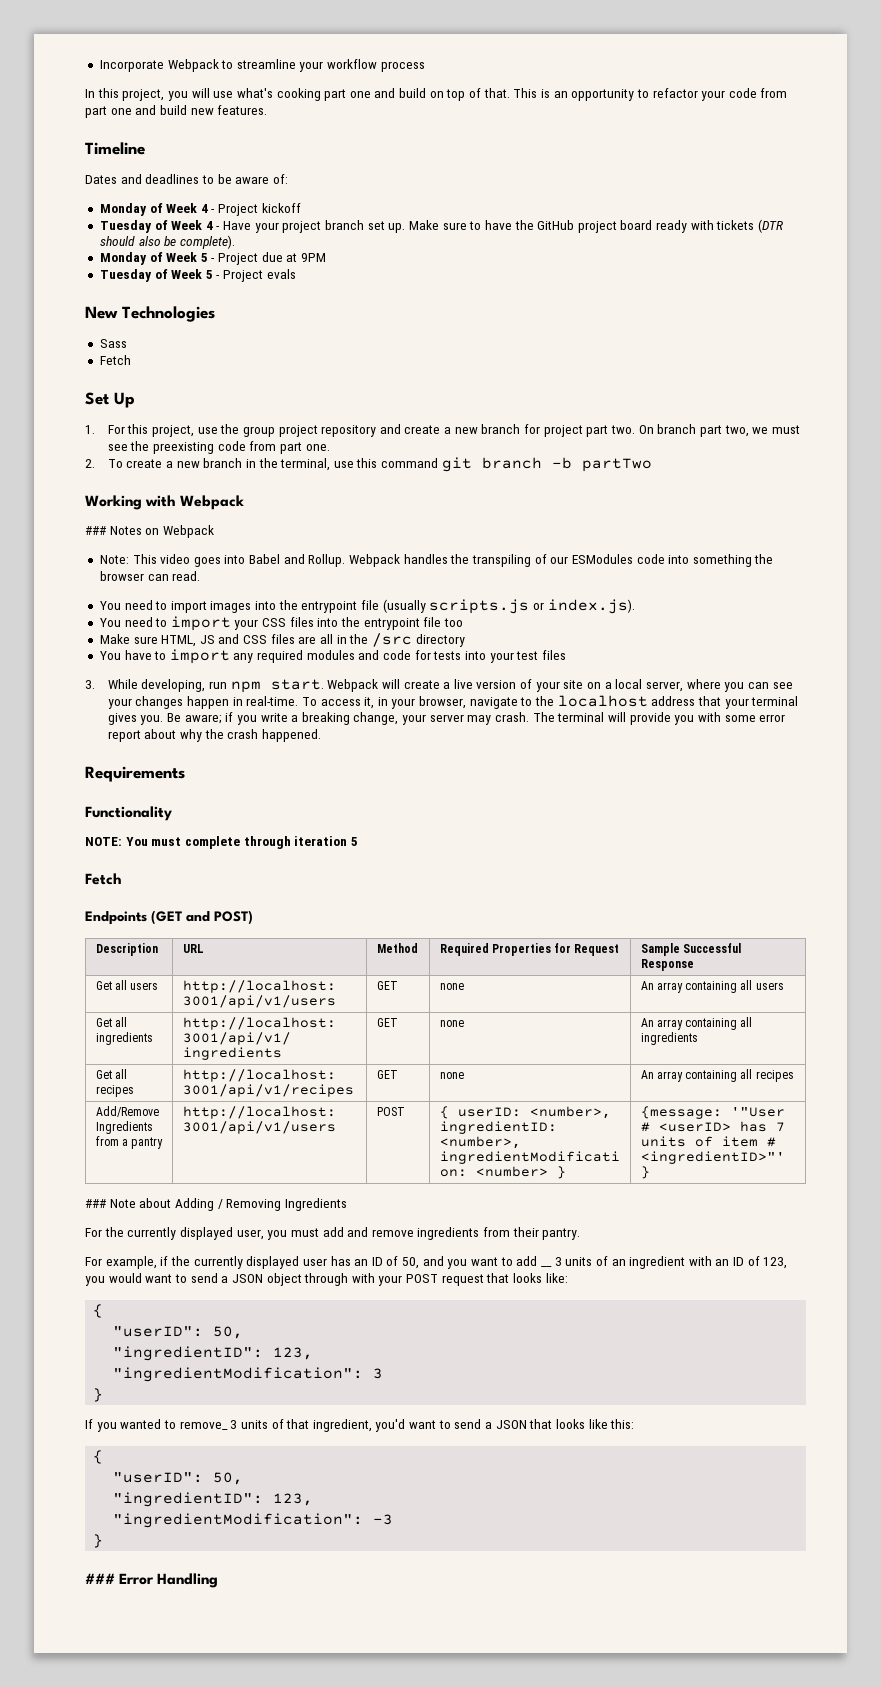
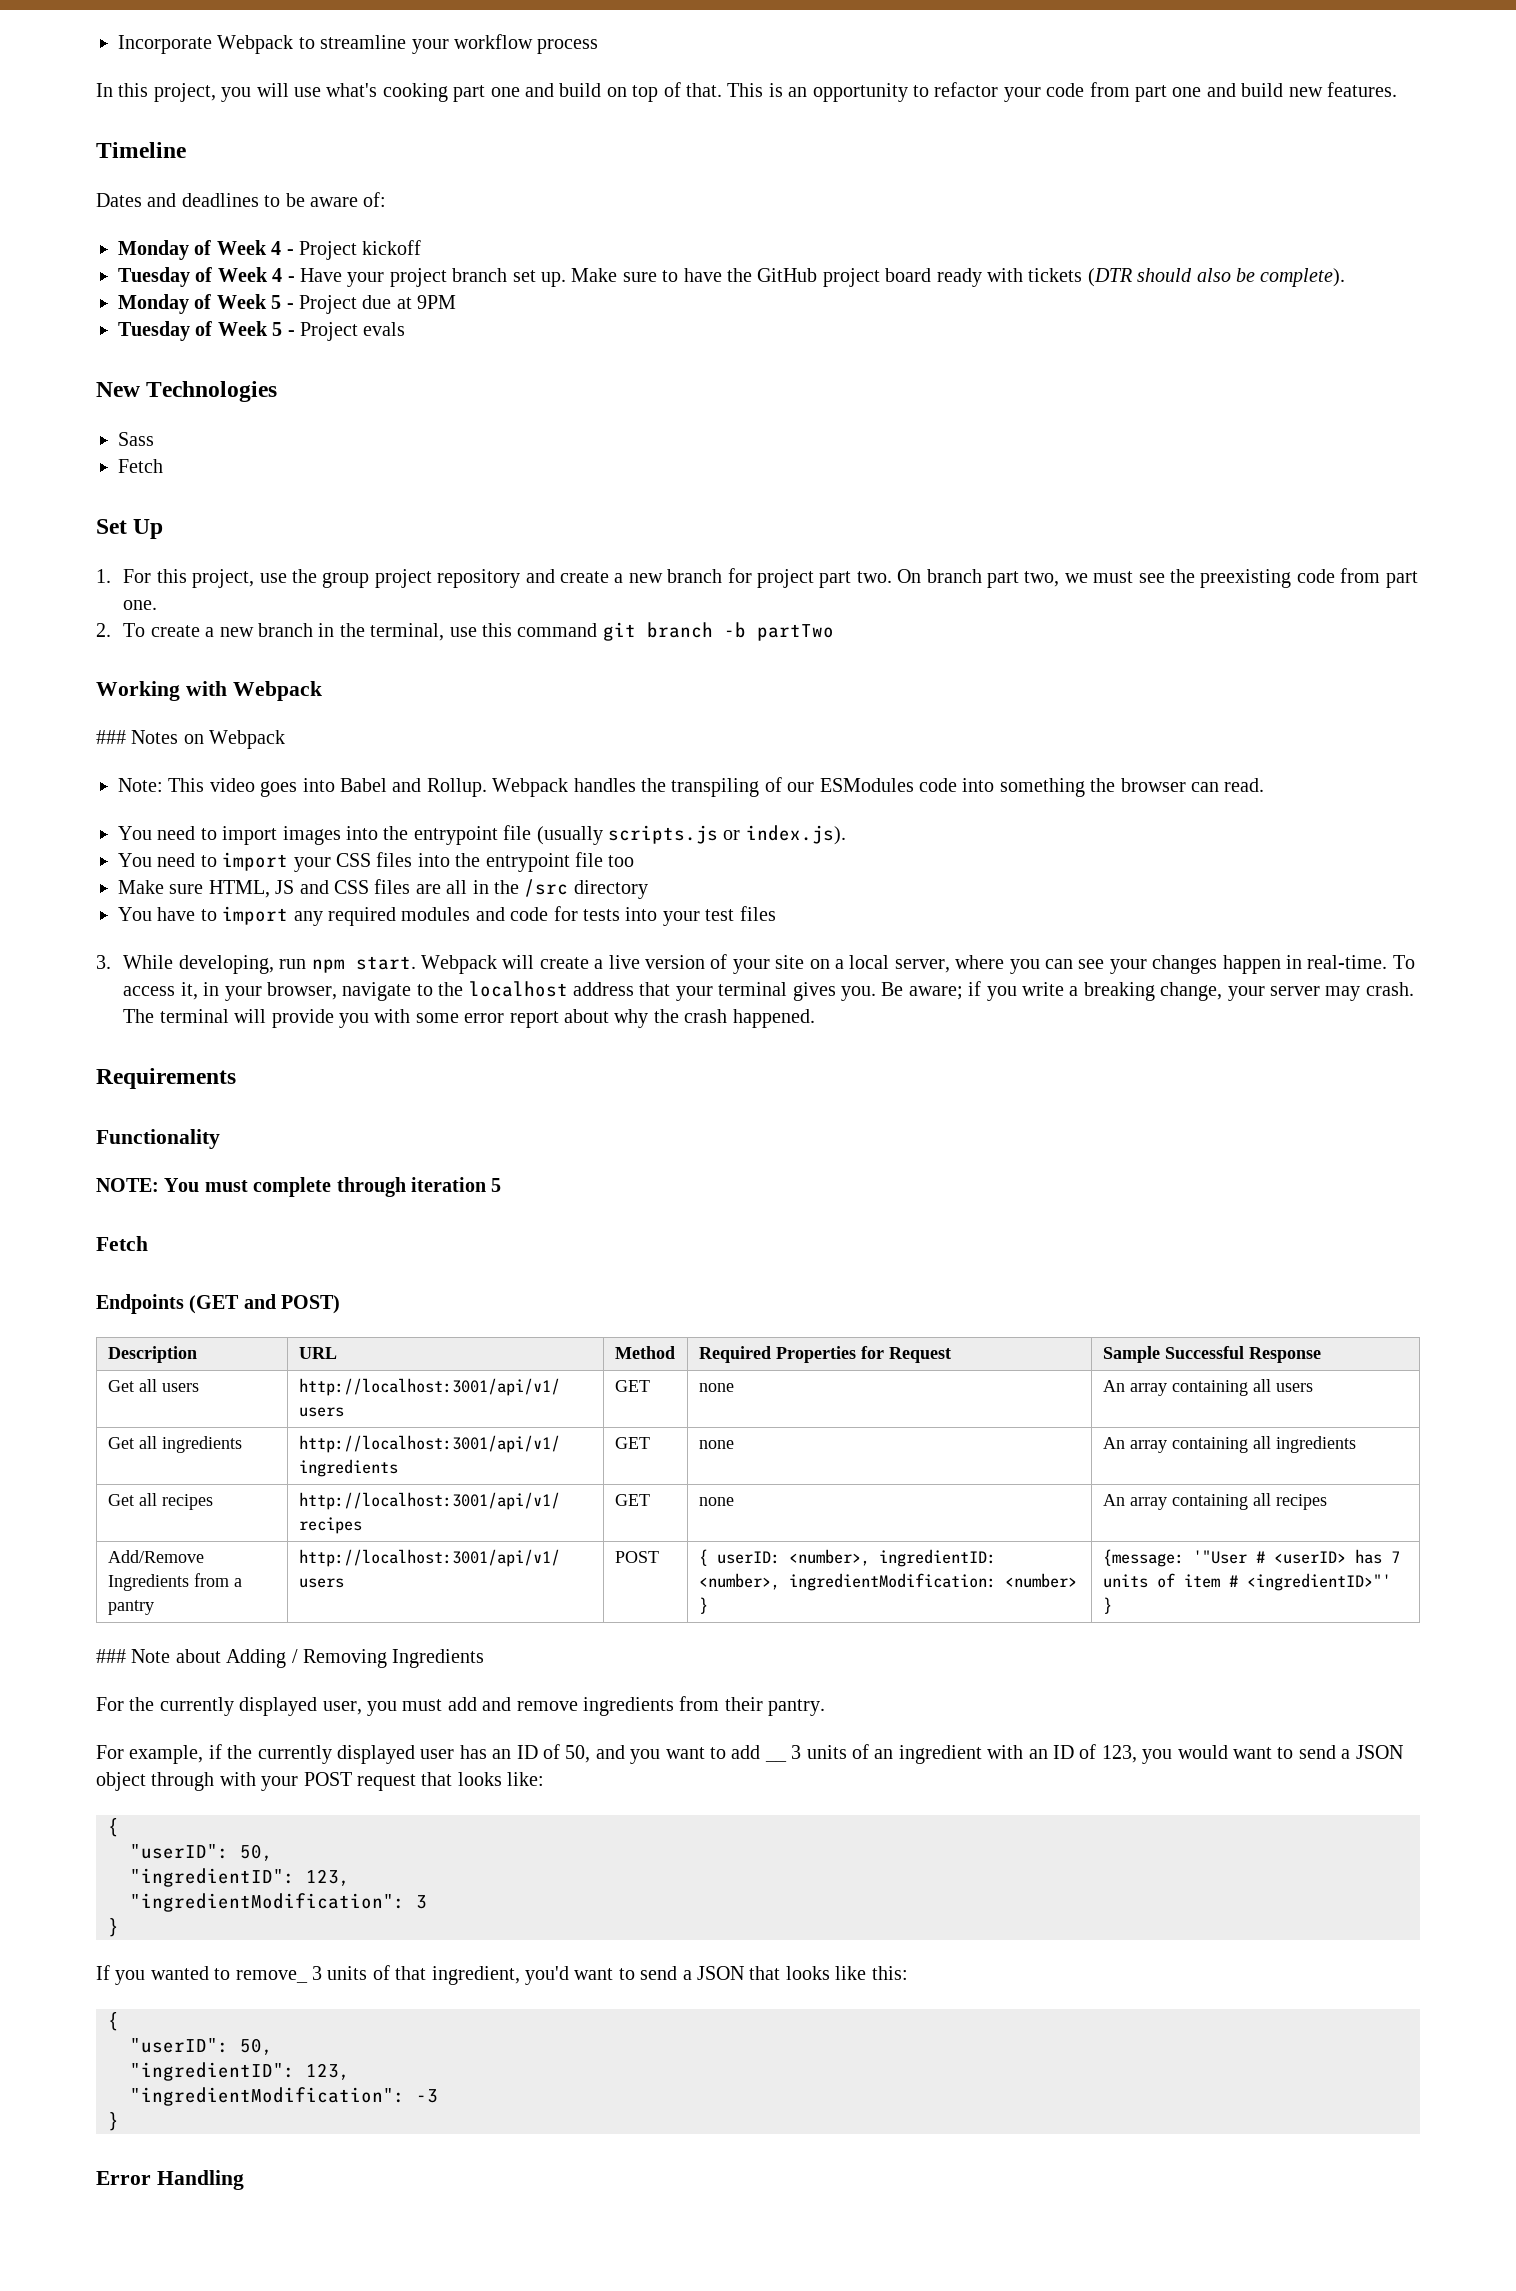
- ### Error Handling
+ Error Handling

